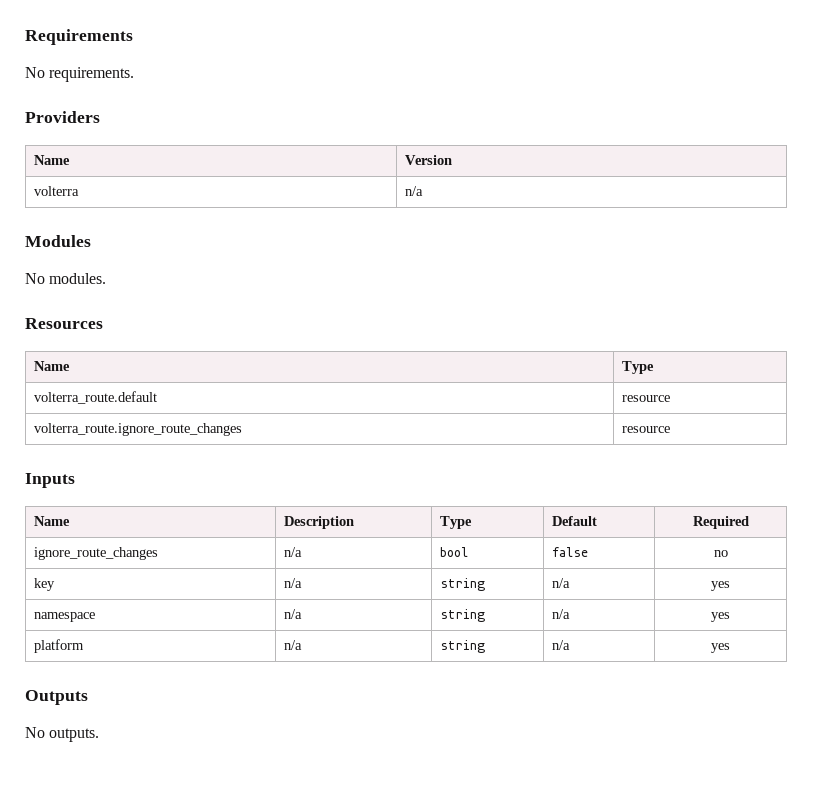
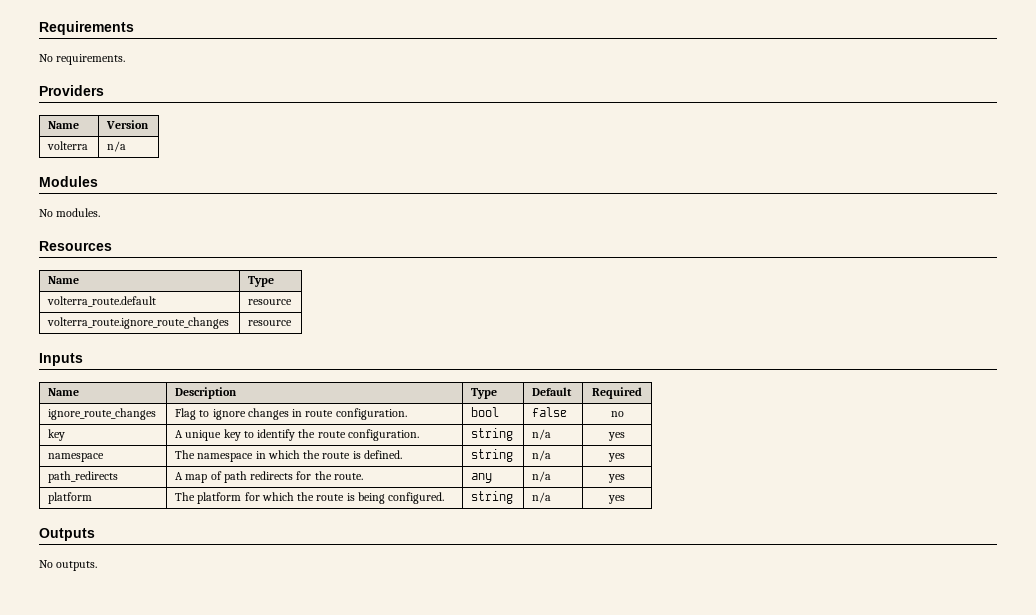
- ignore_route_changes | n/a | bool | false | no
- key | n/a | string | n/a | yes
- namespace | n/a | string | n/a | yes
- platform | n/a | string | n/a | yes
+ ignore_route_changes | Flag to ignore changes in route configuration. | bool | false | no
+ key | A unique key to identify the route configuration. | string | n/a | yes
+ namespace | The namespace in which the route is defined. | string | n/a | yes
+ path_redirects | A map of path redirects for the route. | any | n/a | yes
+ platform | The platform for which the route is being configured. | string | n/a | yes

